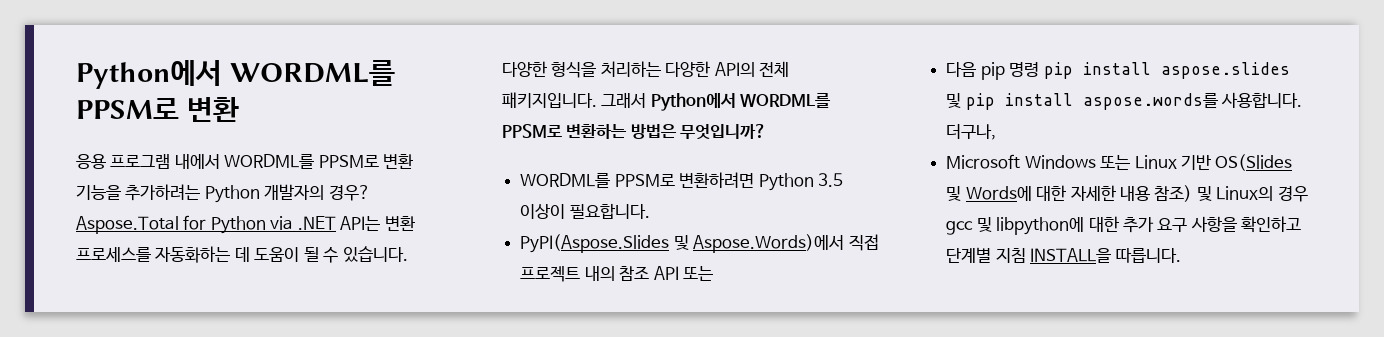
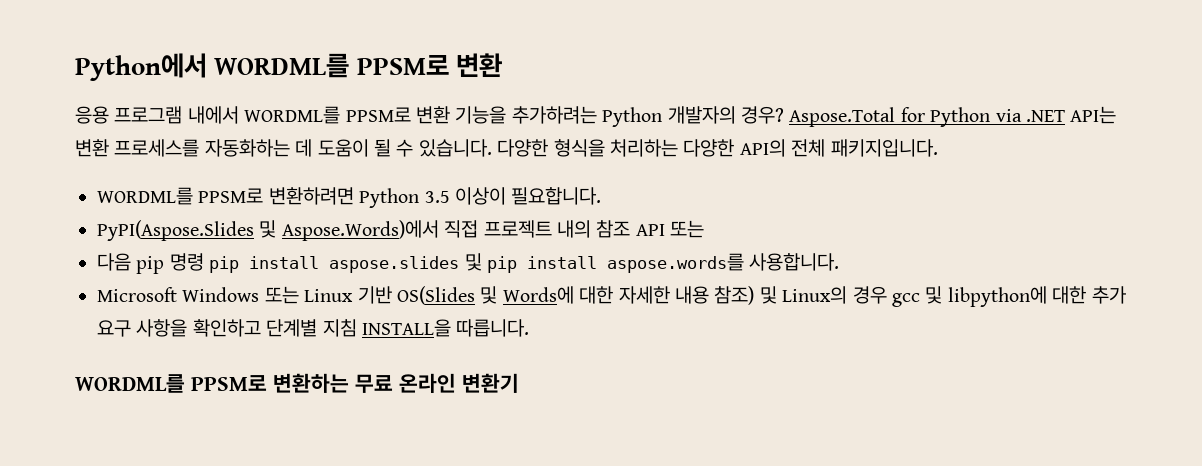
- 그래서 Python에서 WORDML를 PPSM로 변환하는 방법은 무엇입니까?
- 더구나,
+ WORDML를 PPSM로 변환하는 무료 온라인 변환기

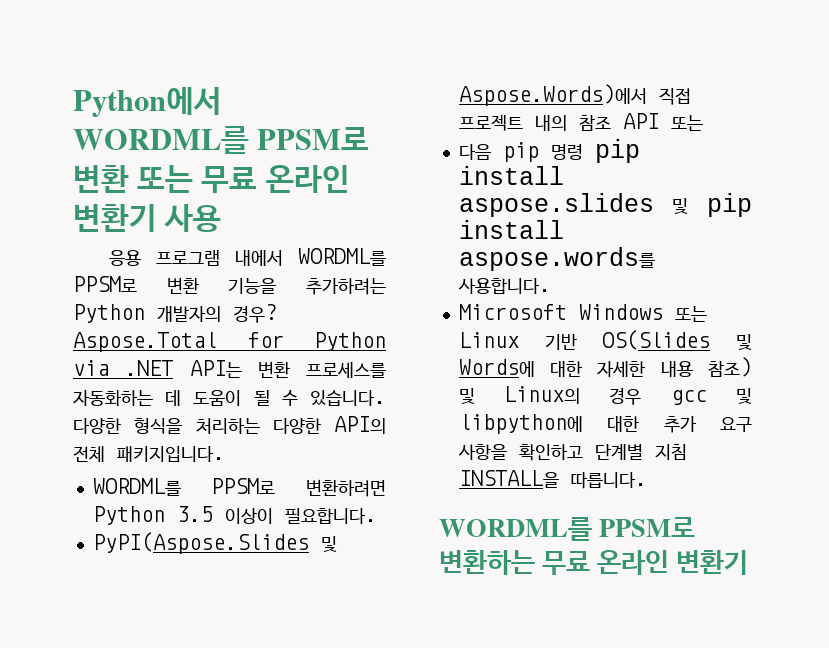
- Python에서 WORDML를 PPSM로 변환
+ Python에서 WORDML를 PPSM로 변환 또는 무료 온라인 변환기 사용

